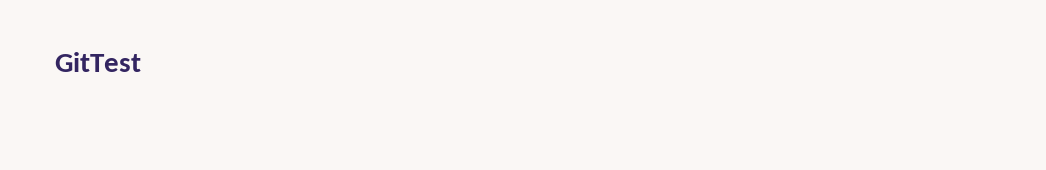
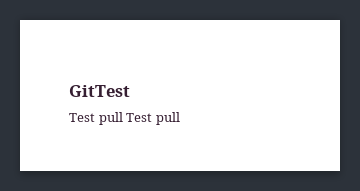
+ Test pull Test pull

